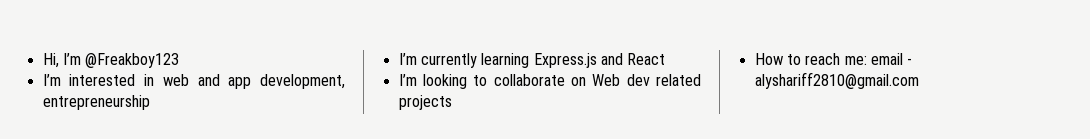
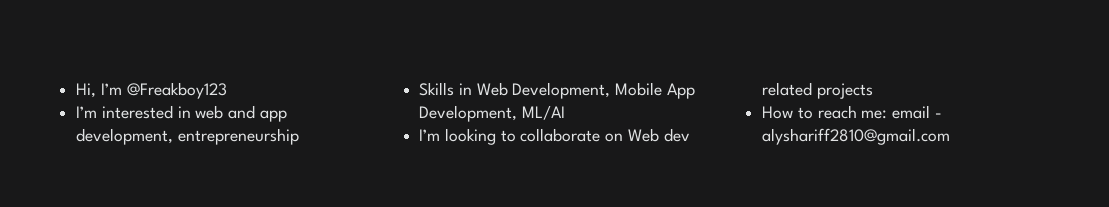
- I’m currently learning Express.js and React
+ Skills in Web Development, Mobile App Development, ML/AI

